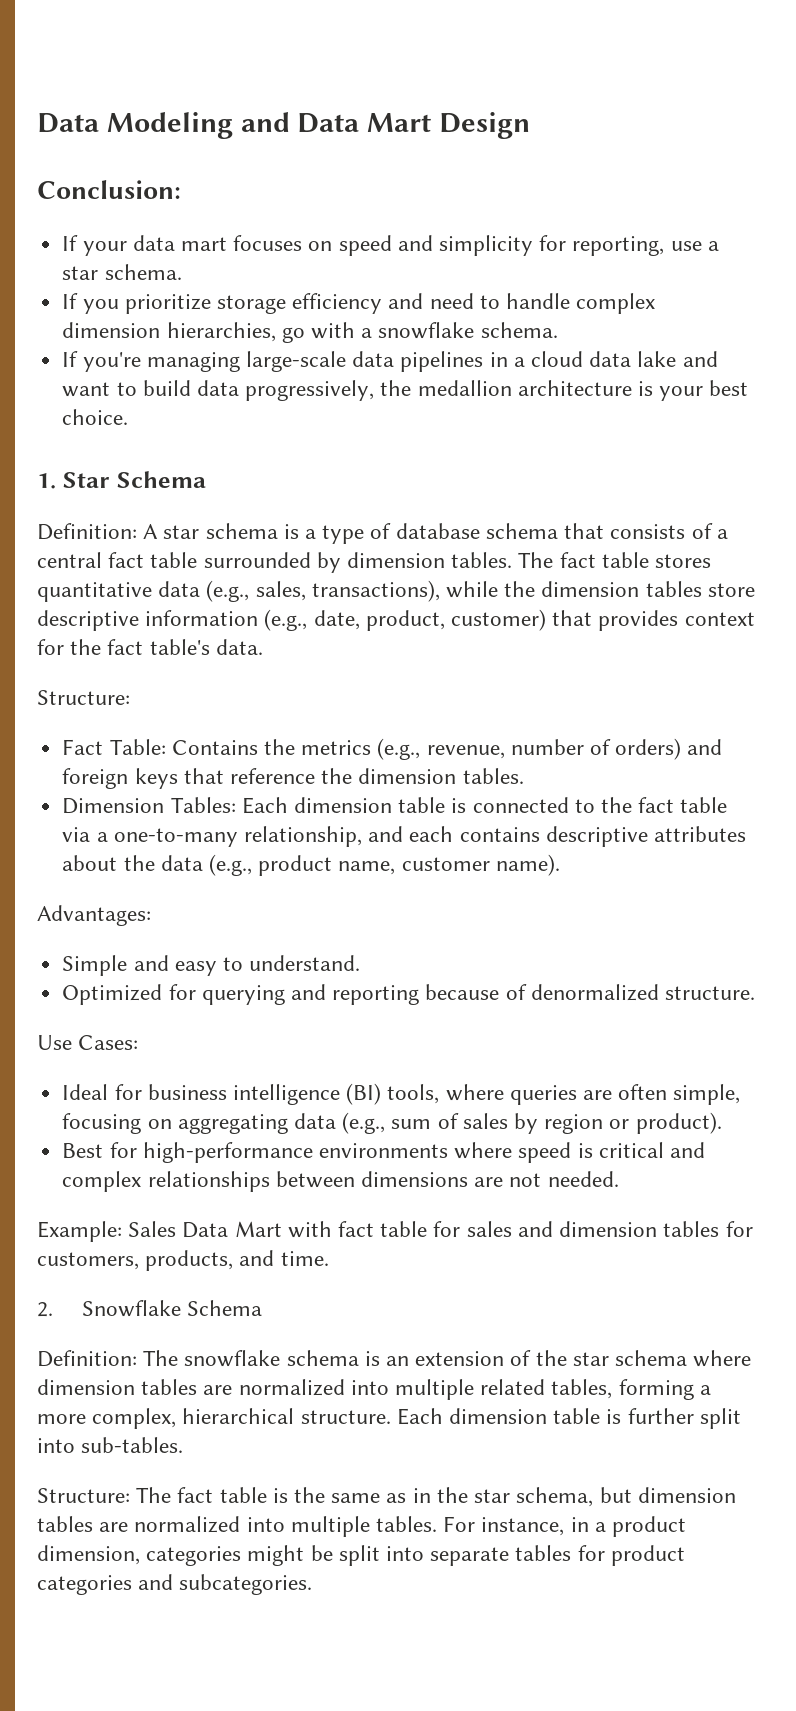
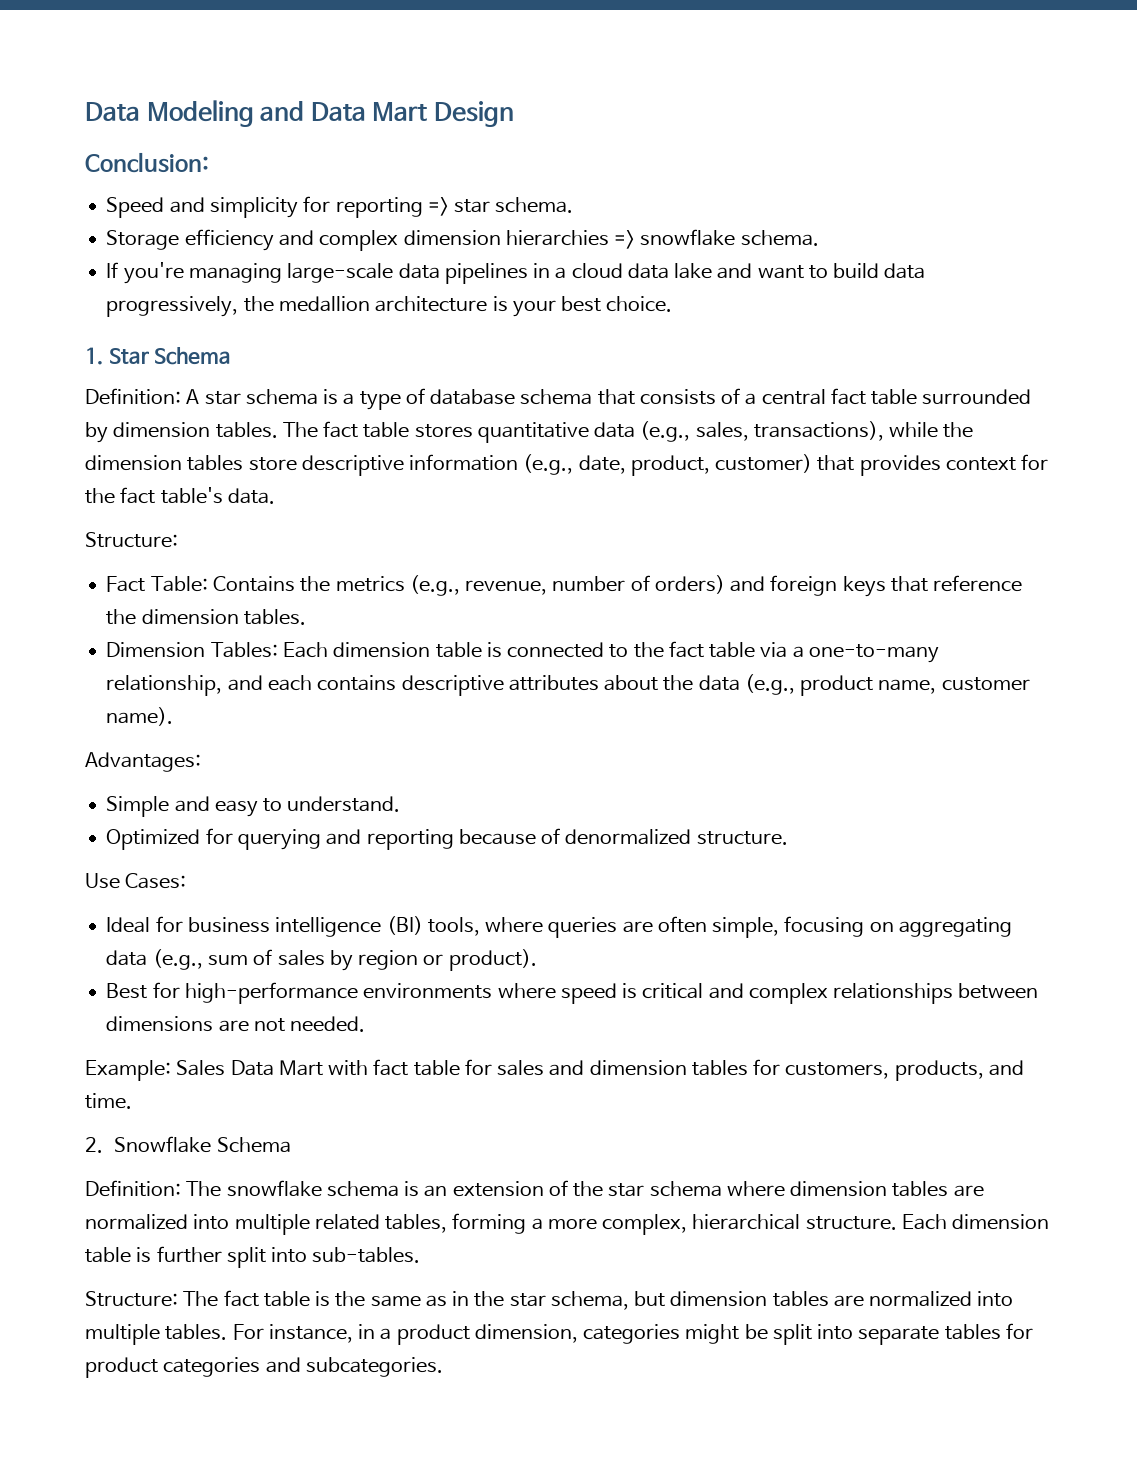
- If your data mart focuses on speed and simplicity for reporting, use a star schema.
- If you prioritize storage efficiency and need to handle complex dimension hierarchies, go with a snowflake schema.
+ Speed and simplicity for reporting => star schema.
+ Storage efficiency and complex dimension hierarchies => snowflake schema.

